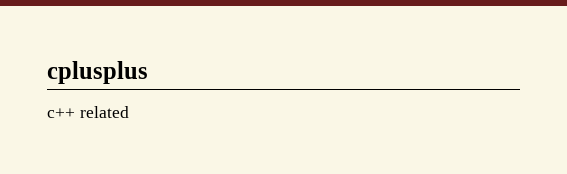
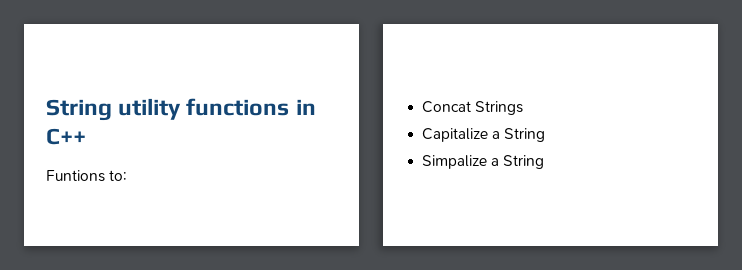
- cplusplus
- c++ related
+ String utility functions in C++
+ Funtions to:
+ Concat Strings
+ Capitalize a String
+ Simpalize a String

